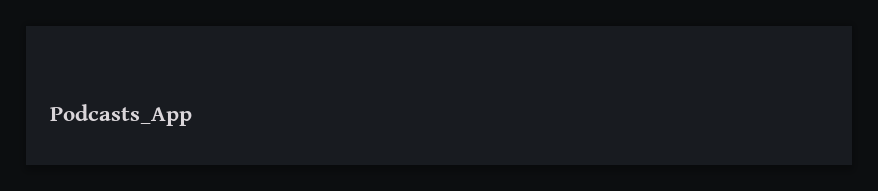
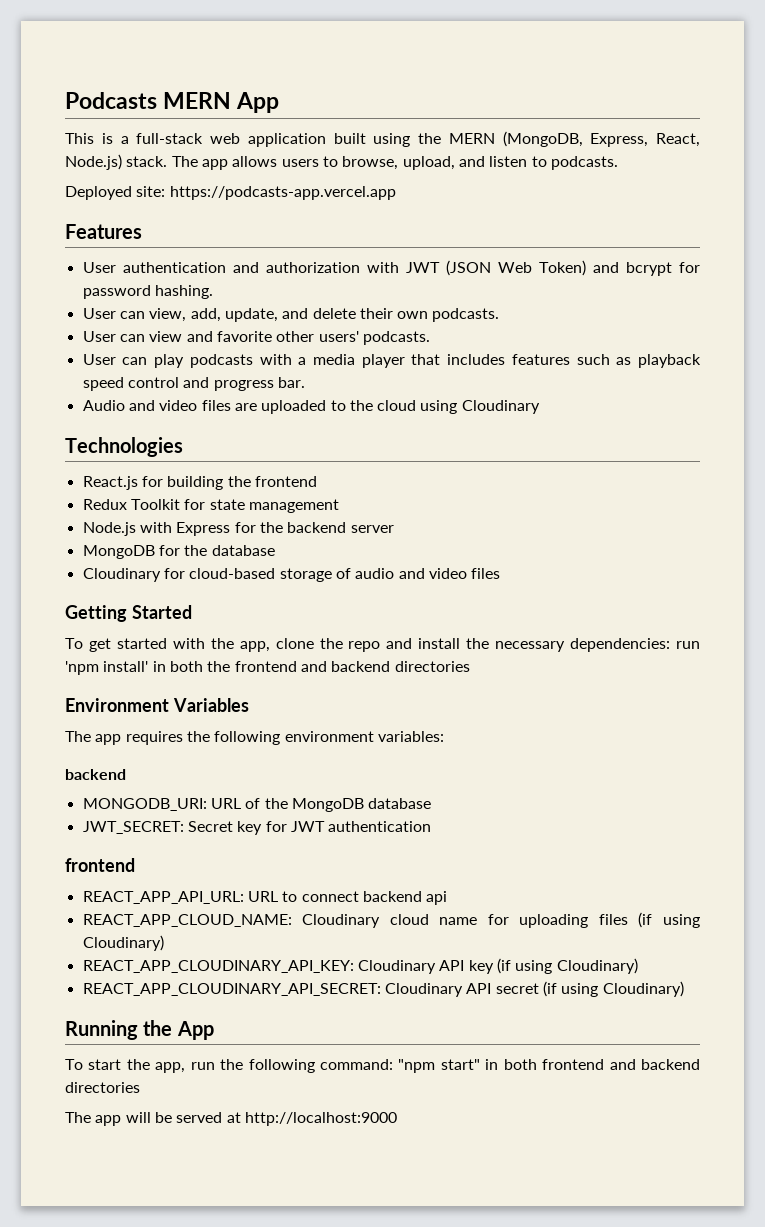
- Podcasts_App
+ Podcasts MERN App
+ This is a full-stack web application built using the MERN (MongoDB, Express, React, Node.js) stack. The app allows users to browse, upload, and listen to podcasts.
+ Deployed site: https://podcasts-app.vercel.app
+ Features
+ User authentication and authorization with JWT (JSON Web Token) and bcrypt for password hashing.
+ User can view, add, update, and delete their own podcasts.
+ User can view and favorite other users' podcasts.
+ User can play podcasts with a media player that includes features such as playback speed control and progress bar.
+ Audio and video files are uploaded to the cloud using Cloudinary
+ Technologies
+ React.js for building the frontend
+ Redux Toolkit for state management
+ Node.js with Express for the backend server
+ MongoDB for the database
+ Cloudinary for cloud-based storage of audio and video files
+ Getting Started
+ To get started with the app, clone the repo and install the necessary dependencies: run 'npm install' in both the frontend and backend directories
+ Environment Variables
+ The app requires the following environment variables:
+ backend
+ MONGODB_URI: URL of the MongoDB database
+ JWT_SECRET: Secret key for JWT authentication
+ frontend
+ REACT_APP_API_URL: URL to connect backend api
+ REACT_APP_CLOUD_NAME: Cloudinary cloud name for uploading files (if using Cloudinary)
+ REACT_APP_CLOUDINARY_API_KEY: Cloudinary API key (if using Cloudinary)
+ REACT_APP_CLOUDINARY_API_SECRET: Cloudinary API secret (if using Cloudinary)
+ Running the App
+ To start the app, run the following command: "npm start" in both frontend and backend directories
+ The app will be served at http://localhost:9000

